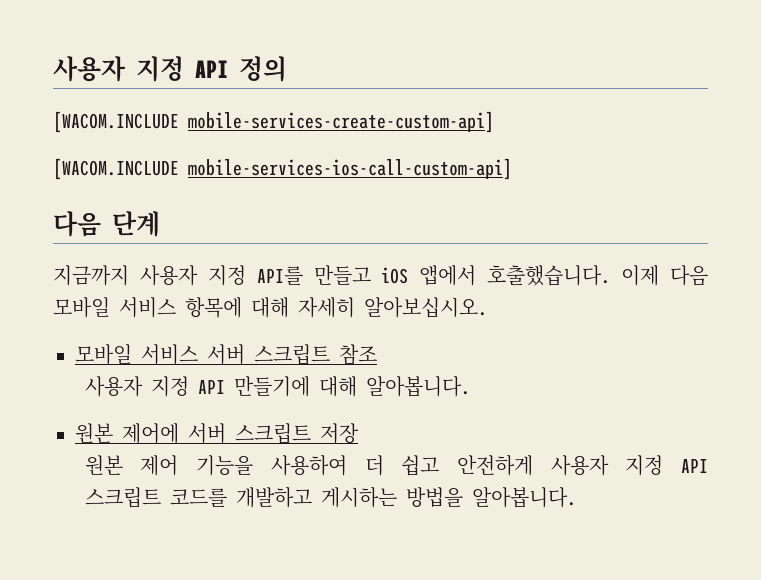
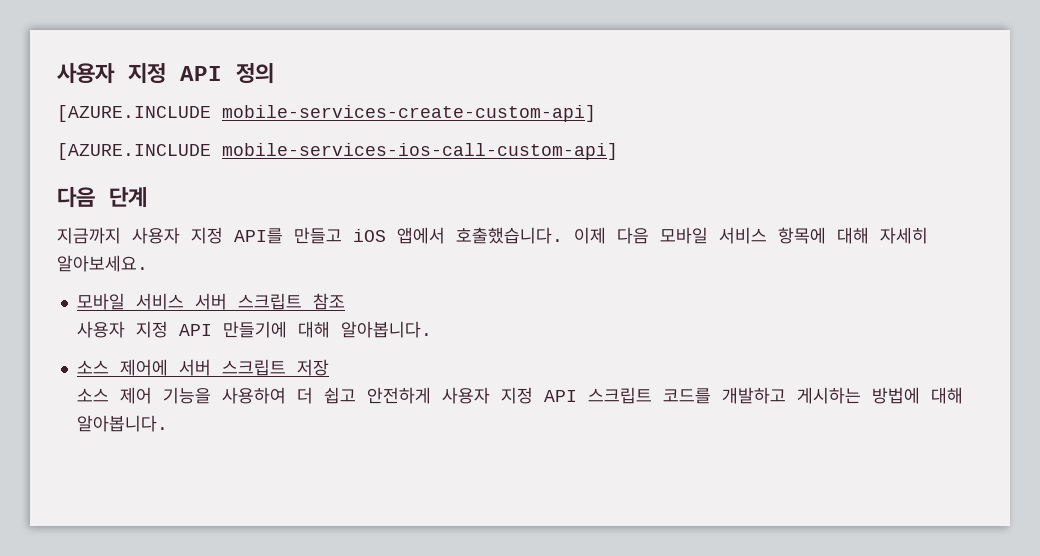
- [WACOM.INCLUDE mobile-services-create-custom-api]
+ [AZURE.INCLUDE mobile-services-create-custom-api]
- [WACOM.INCLUDE mobile-services-ios-call-custom-api]
+ [AZURE.INCLUDE mobile-services-ios-call-custom-api]
- 이제 다음 모바일 서비스 항목에 대해 자세히 알아보십시오.
+ 이제 다음 모바일 서비스 항목에 대해 자세히 알아보세요.
- 원본 제어에 서버 스크립트 저장
+ 소스 제어에 서버 스크립트 저장
- 원본 제어 기능을 사용하여 더 쉽고 안전하게 사용자 지정 API 스크립트 코드를 개발하고 게시하는 방법을 알아봅니다.
+ 소스 제어 기능을 사용하여 더 쉽고 안전하게 사용자 지정 API 스크립트 코드를 개발하고 게시하는 방법에 대해 알아봅니다.

